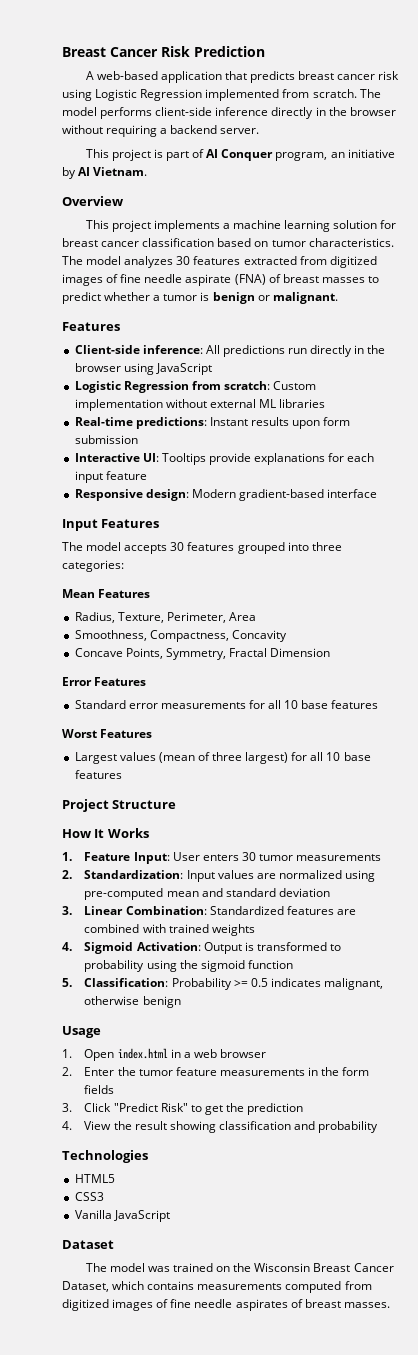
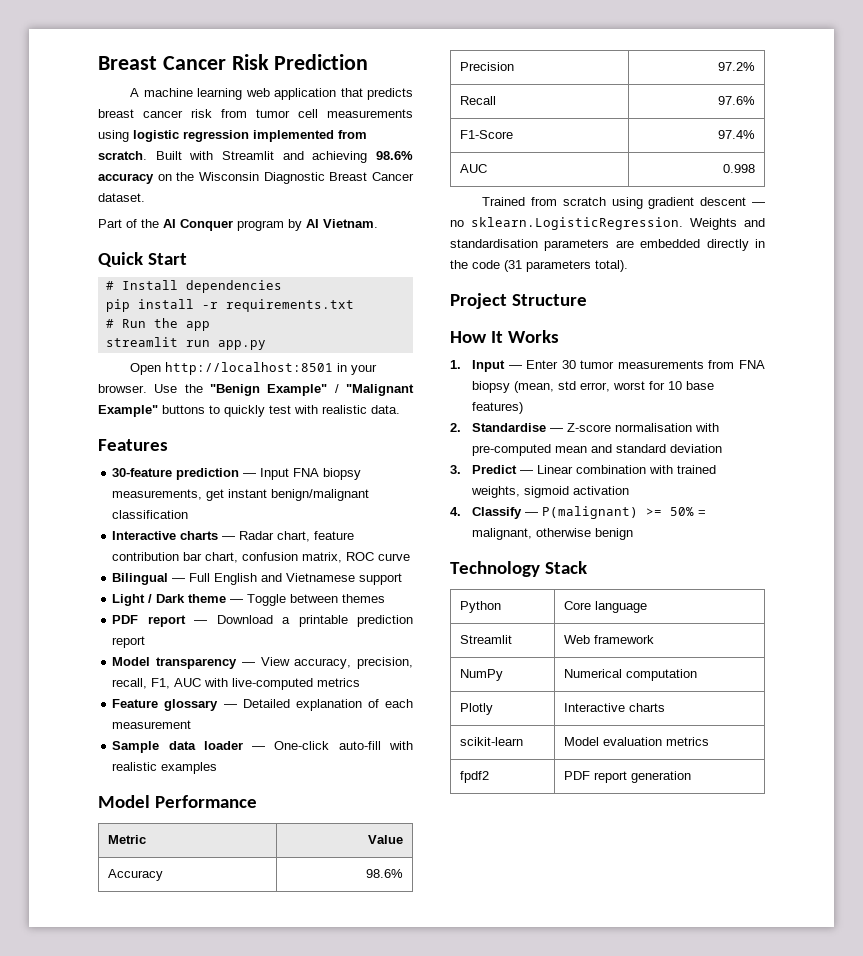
- A web-based application that predicts breast cancer risk using Logistic Regression implemented from scratch. The model performs client-side inference directly in the browser without requiring a backend server.
- This project is part of AI Conquer program, an initiative by AI Vietnam.
- Overview
- This project implements a machine learning solution for breast cancer classification based on tumor characteristics. The model analyzes 30 features extracted from digitized images of fine needle aspirate (FNA) of breast masses to predict whether a tumor is benign or malignant.
+ A machine learning web application that predicts breast cancer risk from tumor cell measurements using logistic regression implemented from scratch. Built with Streamlit and achieving 98.6% accuracy on the Wisconsin Diagnostic Breast Cancer dataset.
+ Part of the AI Conquer program by AI Vietnam.
+ Quick Start
+ # Install dependencies
+ pip install -r requirements.txt
+ # Run the app
+ streamlit run app.py
+ Open http://localhost:8501 in your browser. Use the "Benign Example" / "Malignant Example" buttons to quickly test with realistic data.
  Features
- Client-side inference: All predictions run directly in the browser using JavaScript
- Logistic Regression from scratch: Custom implementation without external ML libraries
- Real-time predictions: Instant results upon form submission
- Interactive UI: Tooltips provide explanations for each input feature
- Responsive design: Modern gradient-based interface
- Input Features
- The model accepts 30 features grouped into three categories:
- Mean Features
- Radius, Texture, Perimeter, Area
- Smoothness, Compactness, Concavity
- Concave Points, Symmetry, Fractal Dimension
- Error Features
- Standard error measurements for all 10 base features
- Worst Features
- Largest values (mean of three largest) for all 10 base features
+ 30-feature prediction — Input FNA biopsy measurements, get instant benign/malignant classification
+ Interactive charts — Radar chart, feature contribution bar chart, confusion matrix, ROC curve
+ Bilingual — Full English and Vietnamese support
+ Light / Dark theme — Toggle between themes
+ PDF report — Download a printable prediction report
+ Model transparency — View accuracy, precision, recall, F1, AUC with live-computed metrics
+ Feature glossary — Detailed explanation of each measurement
+ Sample data loader — One-click auto-fill with realistic examples
+ Model Performance
+ Metric | Value
+ Accuracy | 98.6%
+ Precision | 97.2%
+ Recall | 97.6%
+ F1-Score | 97.4%
+ AUC | 0.998
+ Trained from scratch using gradient descent — no sklearn.LogisticRegression. Weights and standardisation parameters are embedded directly in the code (31 parameters total).
- 1. Feature Input: User enters 30 tumor measurements
- 2. Standardization: Input values are normalized using pre-computed mean and standard deviation
+ 1. Input — Enter 30 tumor measurements from FNA biopsy (mean, std error, worst for 10 base features)
+ 2. Standardise — Z-score normalisation with pre-computed mean and standard deviation
- 3. Linear Combination: Standardized features are combined with trained weights
- 4. Sigmoid Activation: Output is transformed to probability using the sigmoid function
- 5. Classification: Probability >= 0.5 indicates malignant, otherwise benign
- Usage
- 1. Open index.html in a web browser
- 2. Enter the tumor feature measurements in the form fields
- 3. Click "Predict Risk" to get the prediction
- 4. View the result showing classification and probability
- Technologies
- HTML5
- CSS3
- Vanilla JavaScript
- Dataset
- The model was trained on the Wisconsin Breast Cancer Dataset, which contains measurements computed from digitized images of fine needle aspirates of breast masses.
+ 3. Predict — Linear combination with trained weights, sigmoid activation
+ 4. Classify — P(malignant) >= 50% = malignant, otherwise benign
+ Technology Stack
+ Python | Core language
+ Streamlit | Web framework
+ NumPy | Numerical computation
+ Plotly | Interactive charts
+ scikit-learn | Model evaluation metrics
+ fpdf2 | PDF report generation

